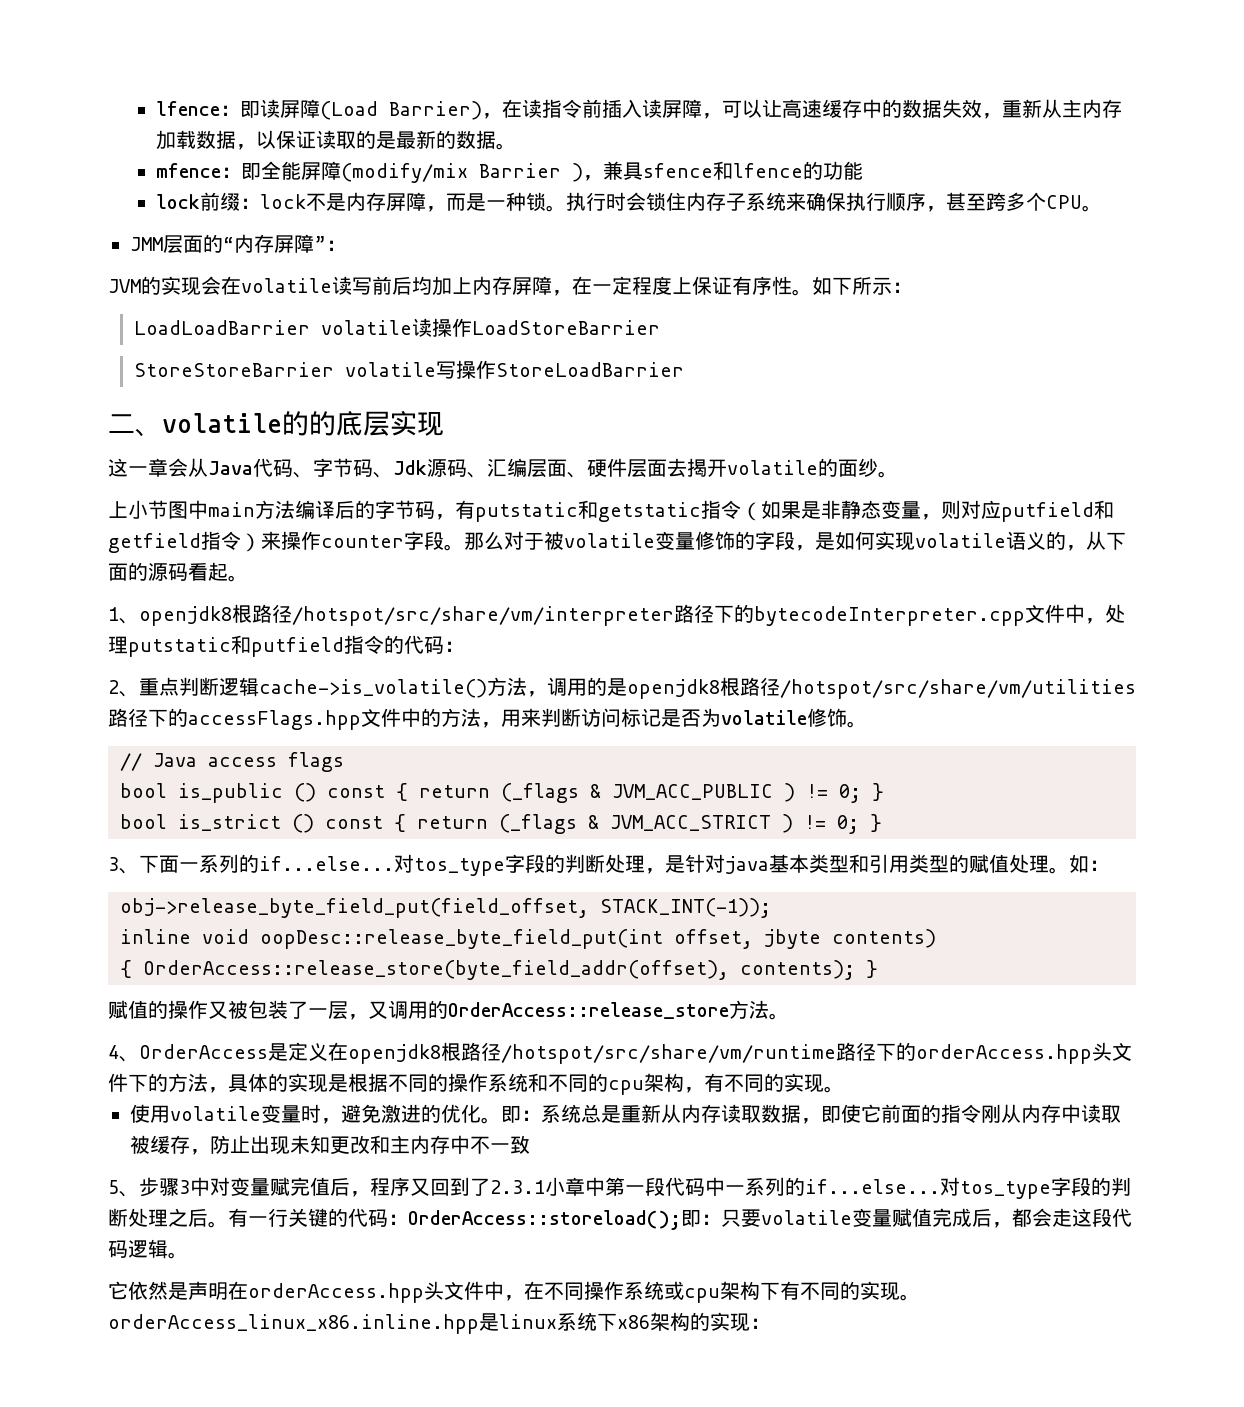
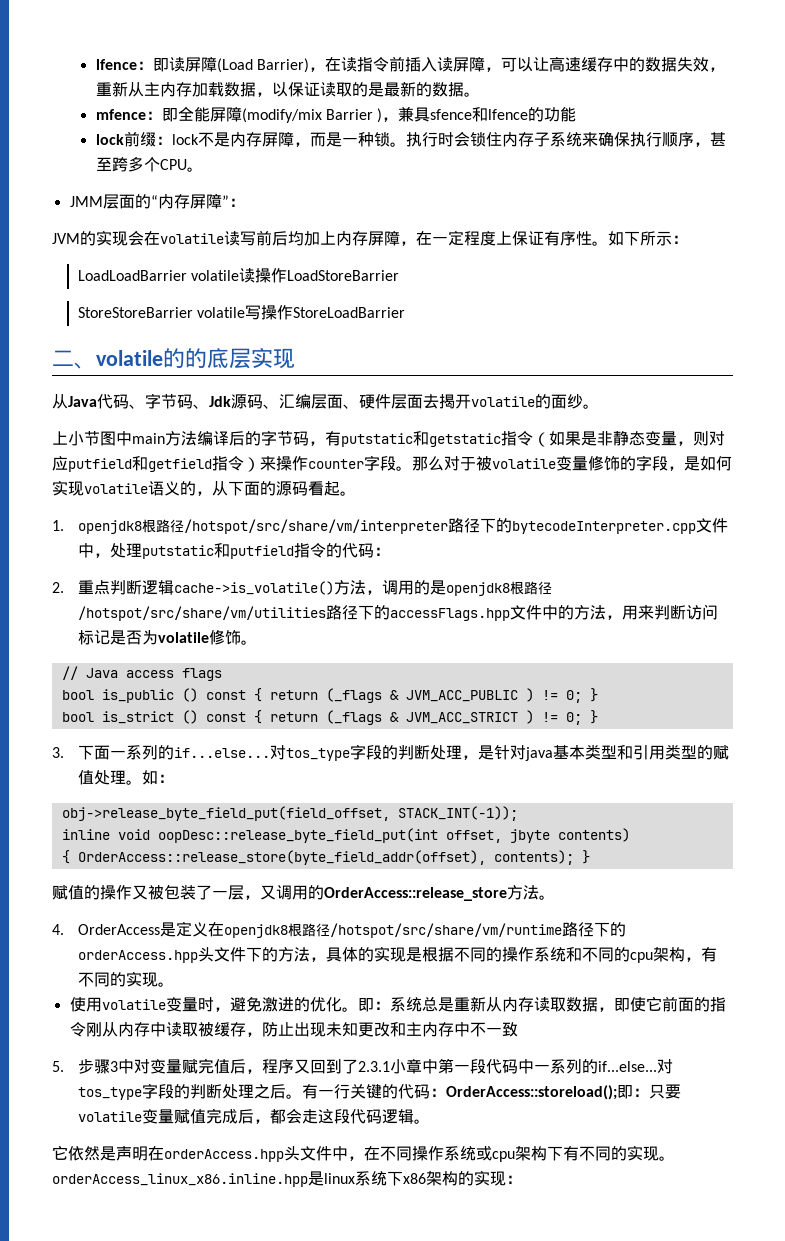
- 这一章会从Java代码、字节码、Jdk源码、汇编层面、硬件层面去揭开volatile的面纱。
+ 从Java代码、字节码、Jdk源码、汇编层面、硬件层面去揭开volatile的面纱。
- 1、openjdk8根路径/hotspot/src/share/vm/interpreter路径下的bytecodeInterpreter.cpp文件中，处理putstatic和putfield指令的代码：
+ 1. openjdk8根路径/hotspot/src/share/vm/interpreter路径下的bytecodeInterpreter.cpp文件中，处理putstatic和putfield指令的代码：
- 2、重点判断逻辑cache->is_volatile()方法，调用的是openjdk8根路径/hotspot/src/share/vm/utilities路径下的accessFlags.hpp文件中的方法，用来判断访问标记是否为volatile修饰。
+ 2.重点判断逻辑cache->is_volatile()方法，调用的是openjdk8根路径/hotspot/src/share/vm/utilities路径下的accessFlags.hpp文件中的方法，用来判断访问标记是否为volatile修饰。
- 3、下面一系列的if...else...
+ 3.下面一系列的if...else...
- 4、OrderAccess是定义在openjdk8根路径/hotspot/src/share/vm/runtime路径下的orderAccess.hpp头文件下的方法，具体的实现是根据不同的操作系统和不同的cpu架构，有不同的实现。
+ 4. OrderAccess是定义在openjdk8根路径/hotspot/src/share/vm/runtime路径下的orderAccess.hpp头文件下的方法，具体的实现是根据不同的操作系统和不同的cpu架构，有不同的实现。
- 5、步骤3中对变量赋完值后，程序又回到了2.3.1小章中第一段代码中一系列的if...else...
+ 5.步骤3中对变量赋完值后，程序又回到了2.3.1小章中第一段代码中一系列的if...else...

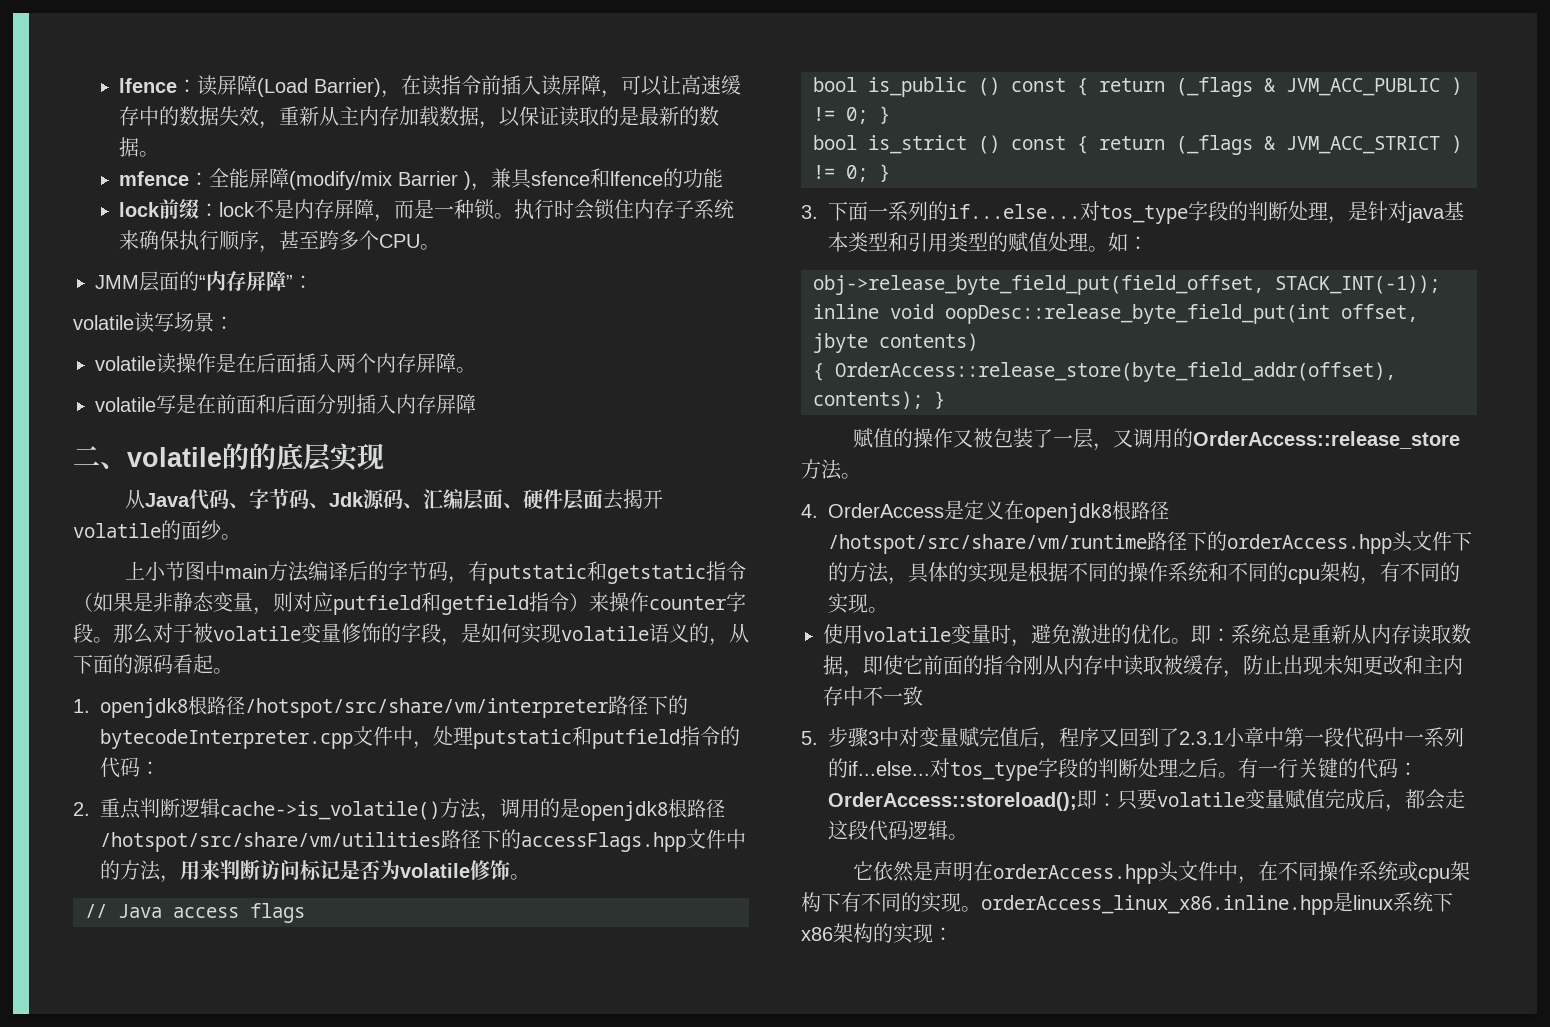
- lfence：即读屏障(Load Barrier)，在读指令前插入读屏障，可以让高速缓存中的数据失效，重新从主内存加载数据，以保证读取的是最新的数据。
+ lfence：读屏障(Load Barrier)，在读指令前插入读屏障，可以让高速缓存中的数据失效，重新从主内存加载数据，以保证读取的是最新的数据。
- mfence：即全能屏障(modify/mix Barrier )，兼具sfence和lfence的功能
+ mfence：全能屏障(modify/mix Barrier )，兼具sfence和lfence的功能
- JVM的实现会在volatile读写前后均加上内存屏障，在一定程度上保证有序性。如下所示：
- LoadLoadBarrier volatile读操作LoadStoreBarrier
- StoreStoreBarrier volatile写操作StoreLoadBarrier
+ volatile读写场景：
+ volatile读操作是在后面插入两个内存屏障。
+ volatile写是在前面和后面分别插入内存屏障

